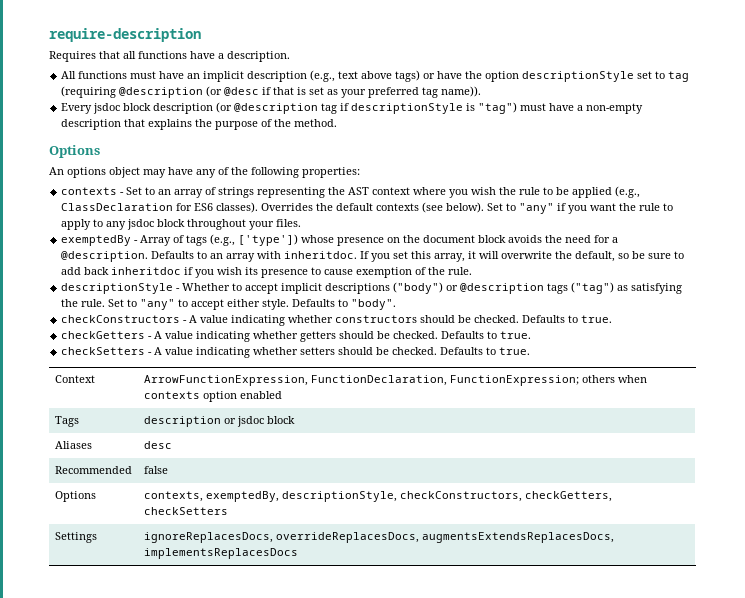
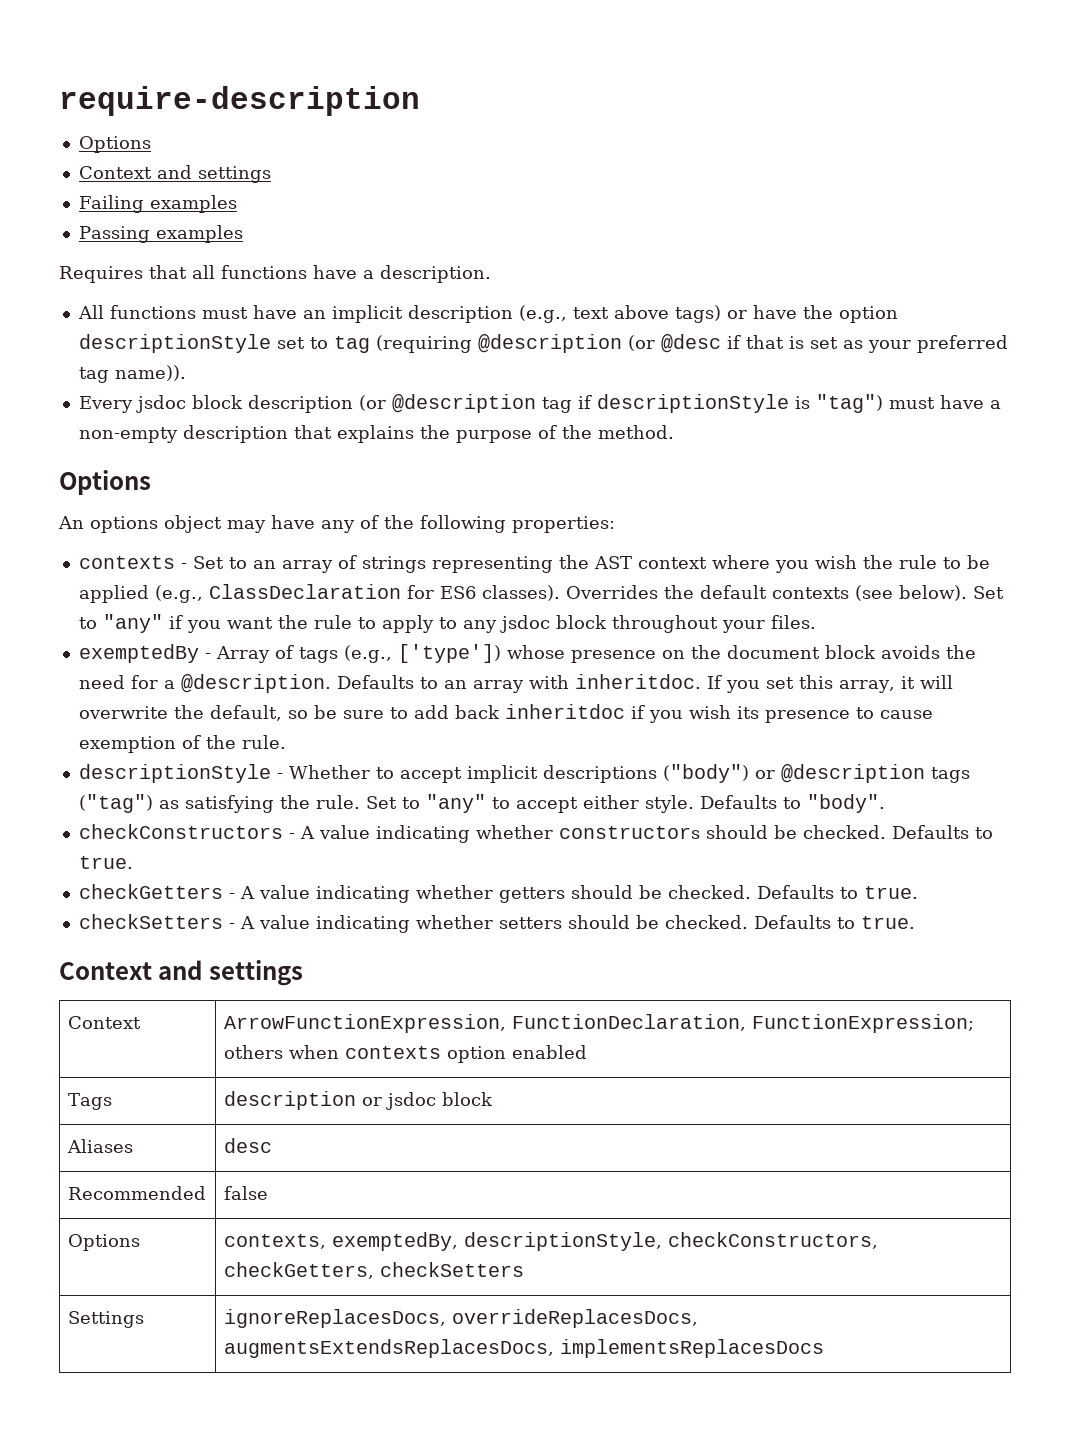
  require-description
+ Options
+ Context and settings
+ Failing examples
+ Passing examples
  checkSetters - A value indicating whether setters should be checked. Defaults to true.
+ Context and settings

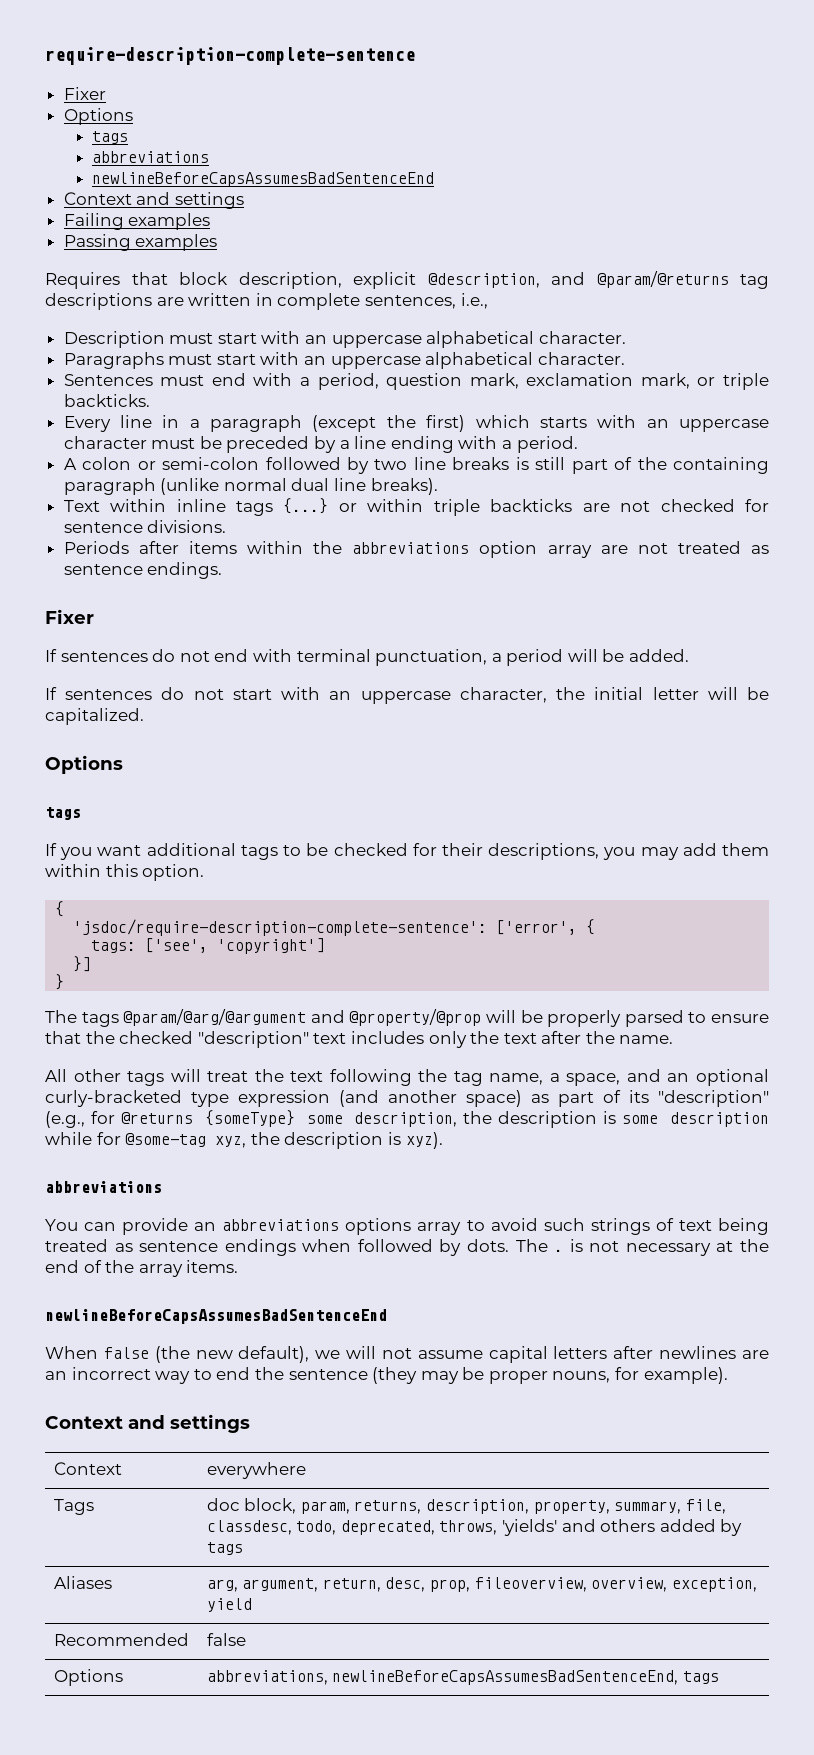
- require-description
+ require-description-complete-sentence
+ Fixer
  Options
+ tags
+ abbreviations
+ newlineBeforeCapsAssumesBadSentenceEnd
- Requires that all functions have a description.
- All functions must have an implicit description (e.g., text above tags) or have the option descriptionStyle set to tag (requiring @description (or @desc if that is set as your preferred tag name)).
- Every jsdoc block description (or @description tag if descriptionStyle is "tag") must have a non-empty description that explains the purpose of the method.
+ Requires that block description, explicit @description, and @param/@returns tag descriptions are written in complete sentences, i.e.,
+ Description must start with an uppercase alphabetical character.
+ Paragraphs must start with an uppercase alphabetical character.
+ Sentences must end with a period, question mark, exclamation mark, or triple backticks.
+ Every line in a paragraph (except the first) which starts with an uppercase character must be preceded by a line ending with a period.
+ A colon or semi-colon followed by two line breaks is still part of the containing paragraph (unlike normal dual line breaks).
+ Text within inline tags {...} or within triple backticks are not checked for sentence divisions.
+ Periods after items within the abbreviations option array are not treated as sentence endings.
+ Fixer
+ If sentences do not end with terminal punctuation, a period will be added.
+ If sentences do not start with an uppercase character, the initial letter will be capitalized.
  Options
- An options object may have any of the following properties:
- contexts - Set to an array of strings representing the AST context where you wish the rule to be applied (e.g., ClassDeclaration for ES6 classes). Overrides the default contexts (see below). Set to "any" if you want the rule to apply to any jsdoc block throughout your files.
- exemptedBy - Array of tags (e.g., ['type']) whose presence on the document block avoids the need for a @description. Defaults to an array with inheritdoc. If you set this array, it will overwrite the default, so be sure to add back inheritdoc if you wish its presence to cause exemption of the rule.
- descriptionStyle - Whether to accept implicit descriptions ("body") or @description tags ("tag") as satisfying the rule. Set to "any" to accept either style. Defaults to "body".
- checkConstructors - A value indicating whether constructors should be checked. Defaults to true.
- checkGetters - A value indicating whether getters should be checked. Defaults to true.
- checkSetters - A value indicating whether setters should be checked. Defaults to true.
+ tags
+ If you want additional tags to be checked for their descriptions, you may add them within this option.
+ {
+ 'jsdoc/require-description-complete-sentence': ['error', {
+ tags: ['see', 'copyright']
+ }]
+ }
+ The tags @param/@arg/@argument and @property/@prop will be properly parsed to ensure that the checked "description" text includes only the text after the name.
+ All other tags will treat the text following the tag name, a space, and an optional curly-bracketed type expression (and another space) as part of its "description" (e.g., for @returns {someType} some description, the description is some description while for @some-tag xyz, the description is xyz).
+ abbreviations
+ You can provide an abbreviations options array to avoid such strings of text being treated as sentence endings when followed by dots. The . is not necessary at the end of the array items.
+ newlineBeforeCapsAssumesBadSentenceEnd
+ When false (the new default), we will not assume capital letters after newlines are an incorrect way to end the sentence (they may be proper nouns, for example).
  Context and settings
- Context | ArrowFunctionExpression, FunctionDeclaration, FunctionExpression; others when contexts option enabled
- Tags | description or jsdoc block
- Aliases | desc
+ Context | everywhere
+ Tags | doc block, param, returns, description, property, summary, file, classdesc, todo, deprecated, throws, 'yields' and others added by tags
+ Aliases | arg, argument, return, desc, prop, fileoverview, overview, exception, yield
  Recommended | false
- Options | contexts, exemptedBy, descriptionStyle, checkConstructors, checkGetters, checkSetters
- Settings | ignoreReplacesDocs, overrideReplacesDocs, augmentsExtendsReplacesDocs, implementsReplacesDocs
+ Options | abbreviations, newlineBeforeCapsAssumesBadSentenceEnd, tags

